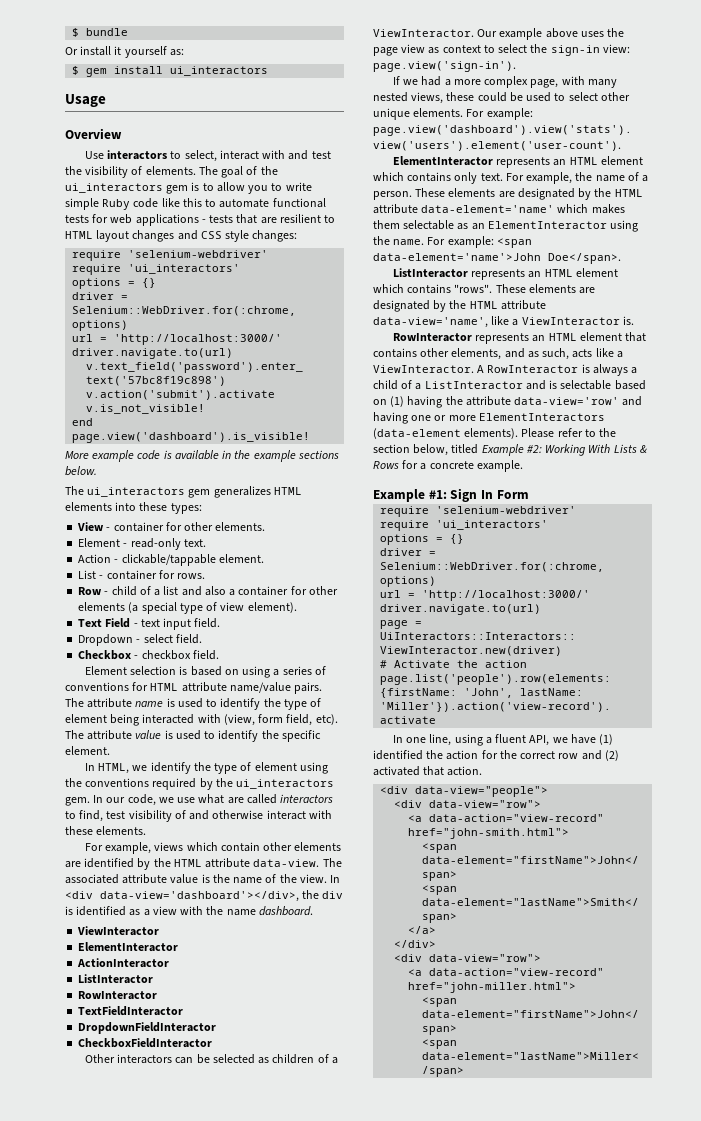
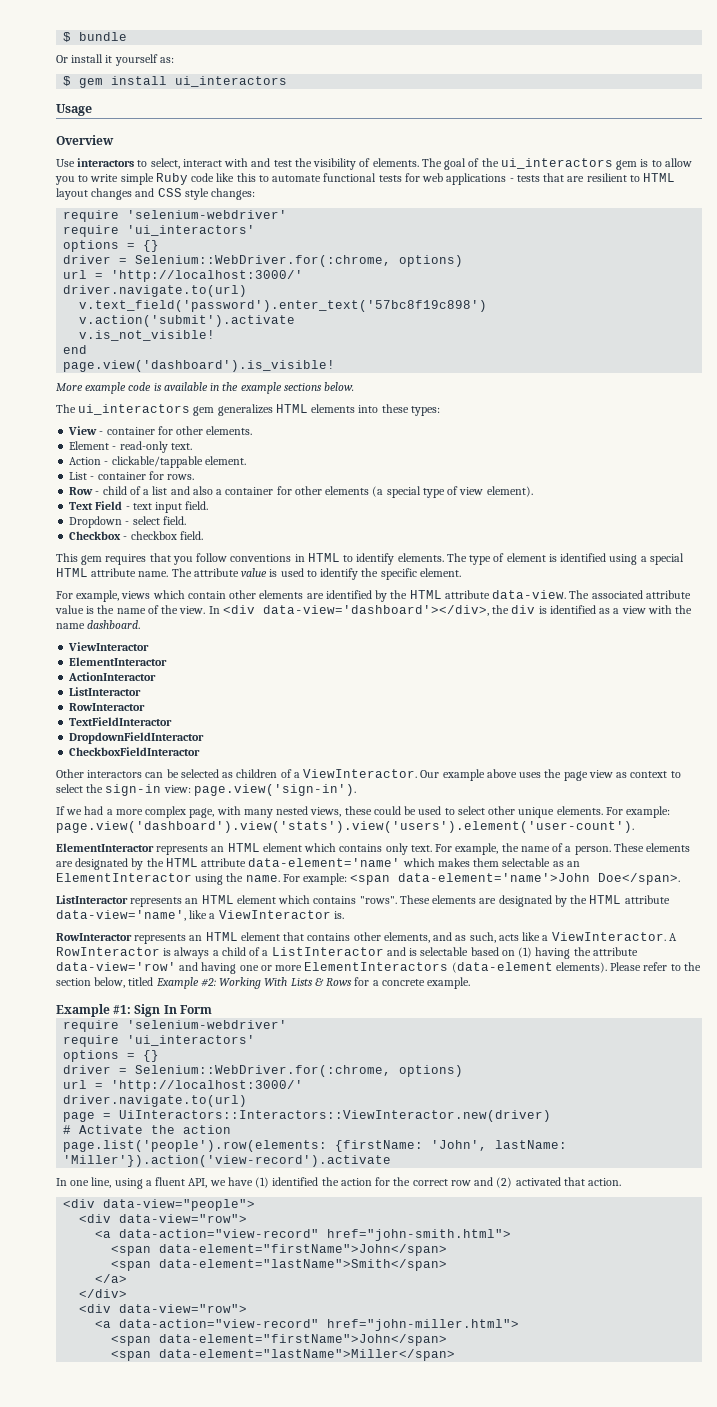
- Element selection is based on using a series of conventions for HTML attribute name/value pairs. The attribute name is used to identify the type of element being interacted with (view, form field, etc).
+ This gem requires that you follow conventions in HTML to identify elements. The type of element is identified using a special HTML attribute name.
- In HTML, we identify the type of element using the conventions required by the ui_interactors gem. In our code, we use what are called interactors to find, test visibility of and otherwise interact with these elements.

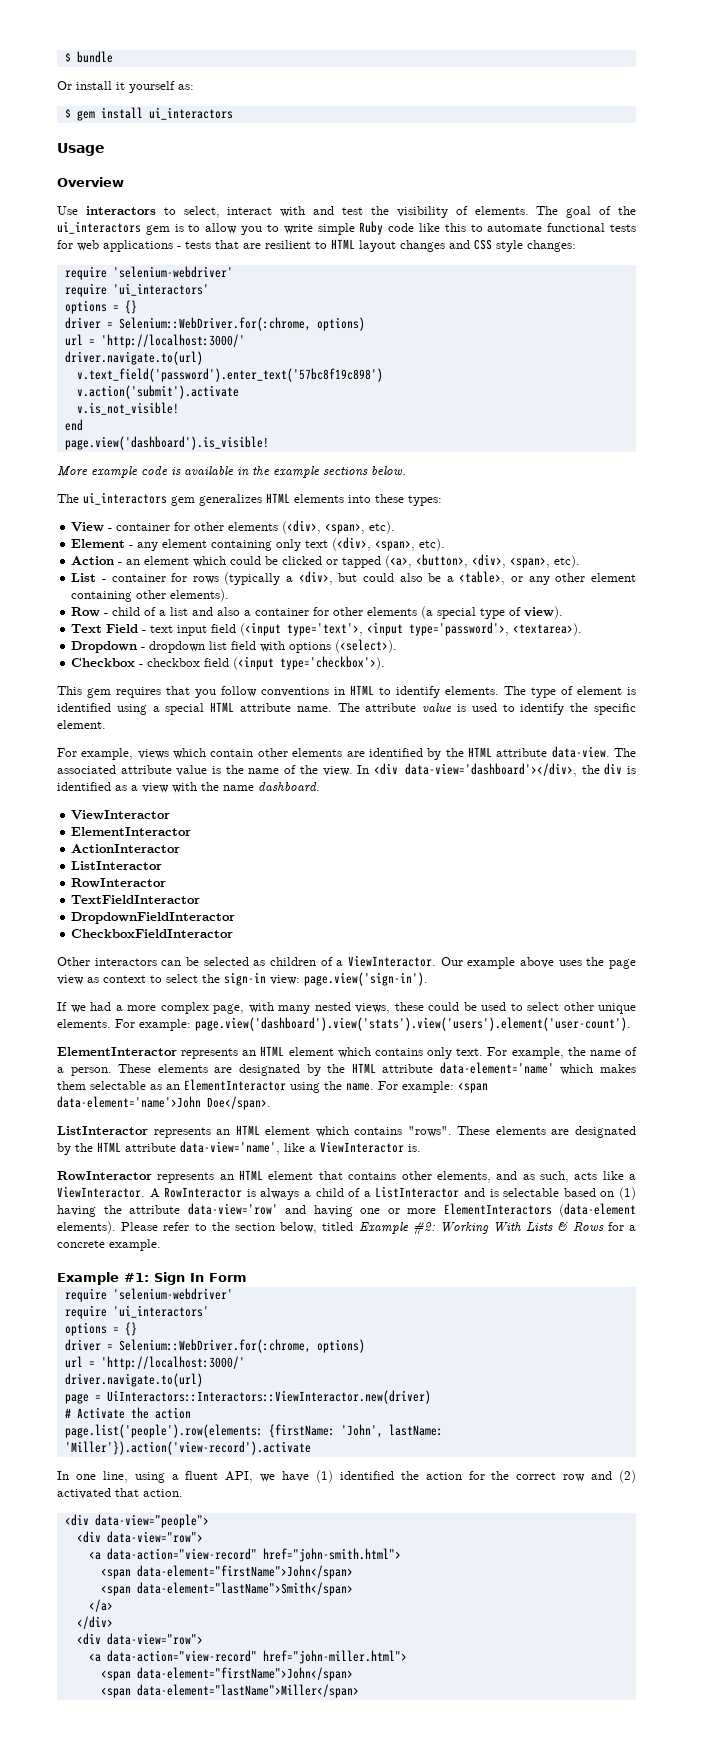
- View - container for other elements.
- Element - read-only text.
- Action - clickable/tappable element.
- List - container for rows.
+ View - container for other elements (<div>, <span>, etc).
+ Element - any element containing only text (<div>, <span>, etc).
+ Action - an element which could be clicked or tapped (<a>, <button>, <div>, <span>, etc).
+ List - container for rows (typically a <div>, but could also be a <table>, or any other element containing other elements).
- Row - child of a list and also a container for other elements (a special type of view element).
+ Row - child of a list and also a container for other elements (a special type of view).
- Text Field - text input field.
- Dropdown - select field.
+ Text Field - text input field (<input type='text'>, <input type='password'>, <textarea>).
+ Dropdown - dropdown list field with options (<select>).
- Checkbox - checkbox field.
+ Checkbox - checkbox field (<input type='checkbox'>).

